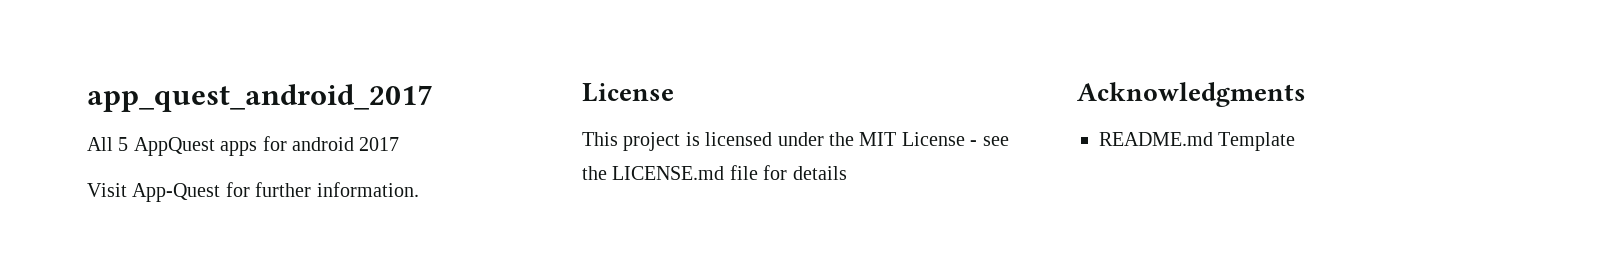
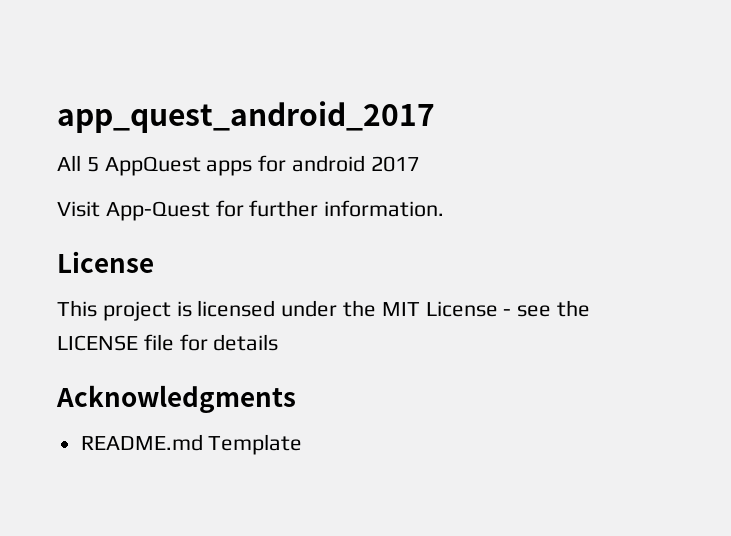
- This project is licensed under the MIT License - see the LICENSE.md file for details
+ This project is licensed under the MIT License - see the LICENSE file for details

